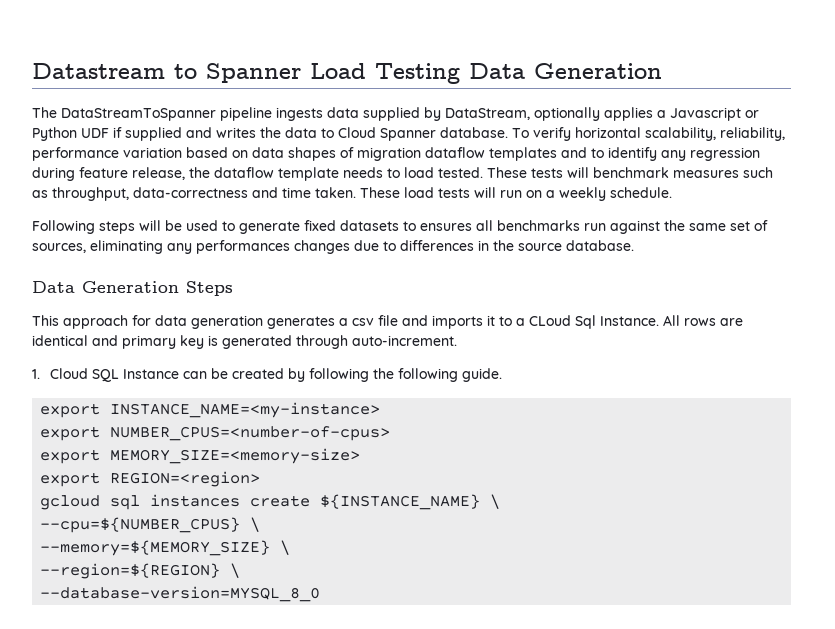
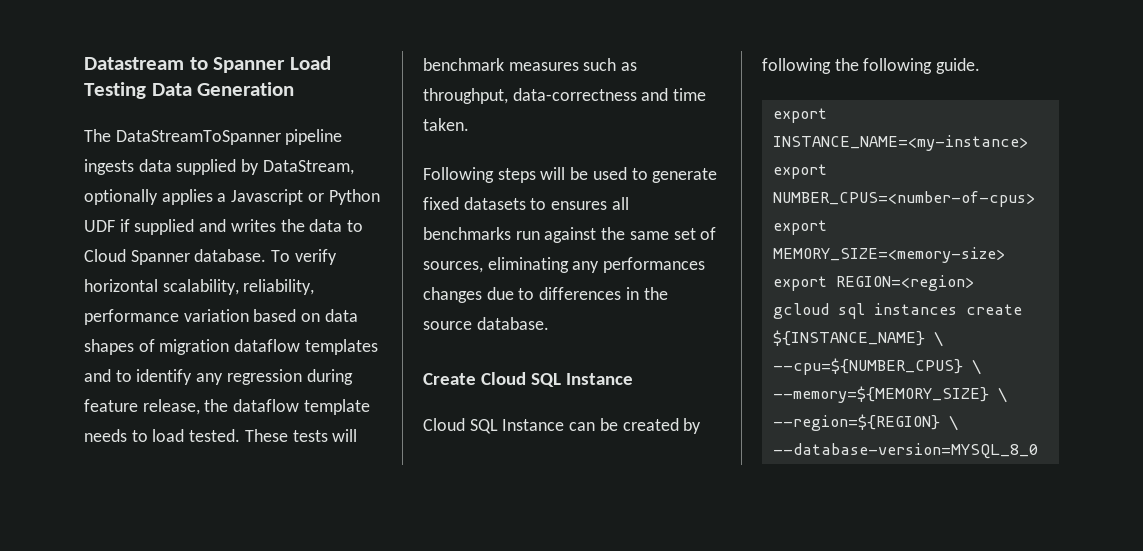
- These load tests will run on a weekly schedule.
- Data Generation Steps
- This approach for data generation generates a csv file and imports it to a CLoud Sql Instance. All rows are identical and primary key is generated through auto-increment.
- 1. Cloud SQL Instance can be created by following the following guide.
+ Create Cloud SQL Instance
+ Cloud SQL Instance can be created by following the following guide.

